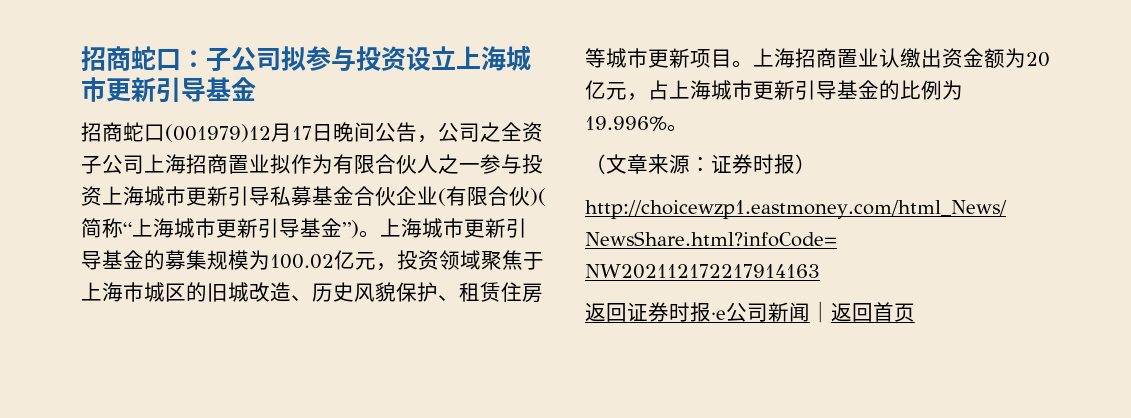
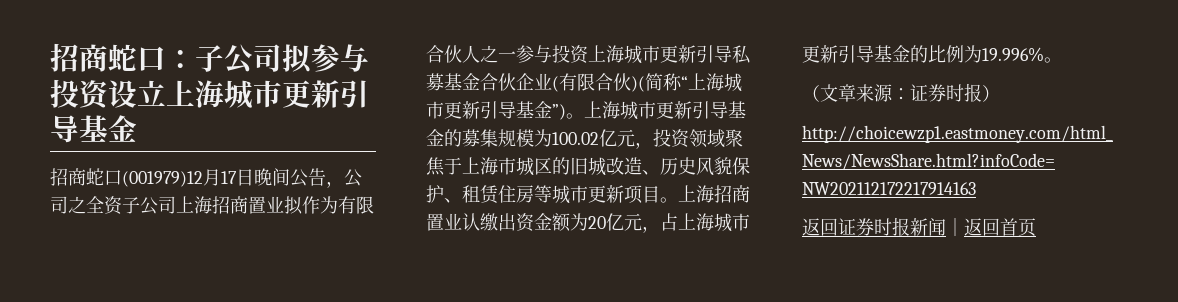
- 返回证券时报·e公司新闻｜返回首页
+ 返回证券时报新闻｜返回首页

